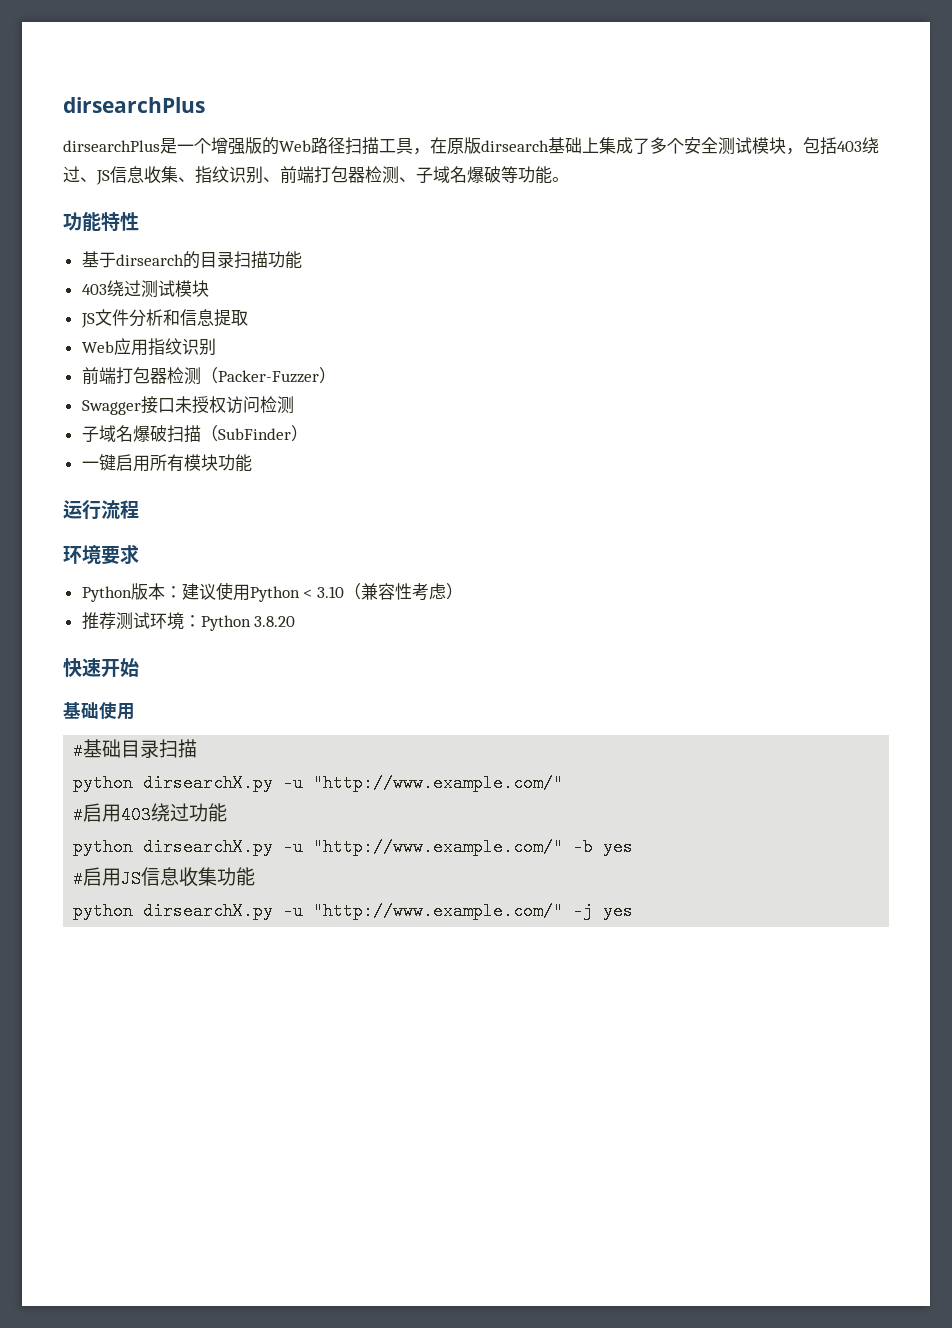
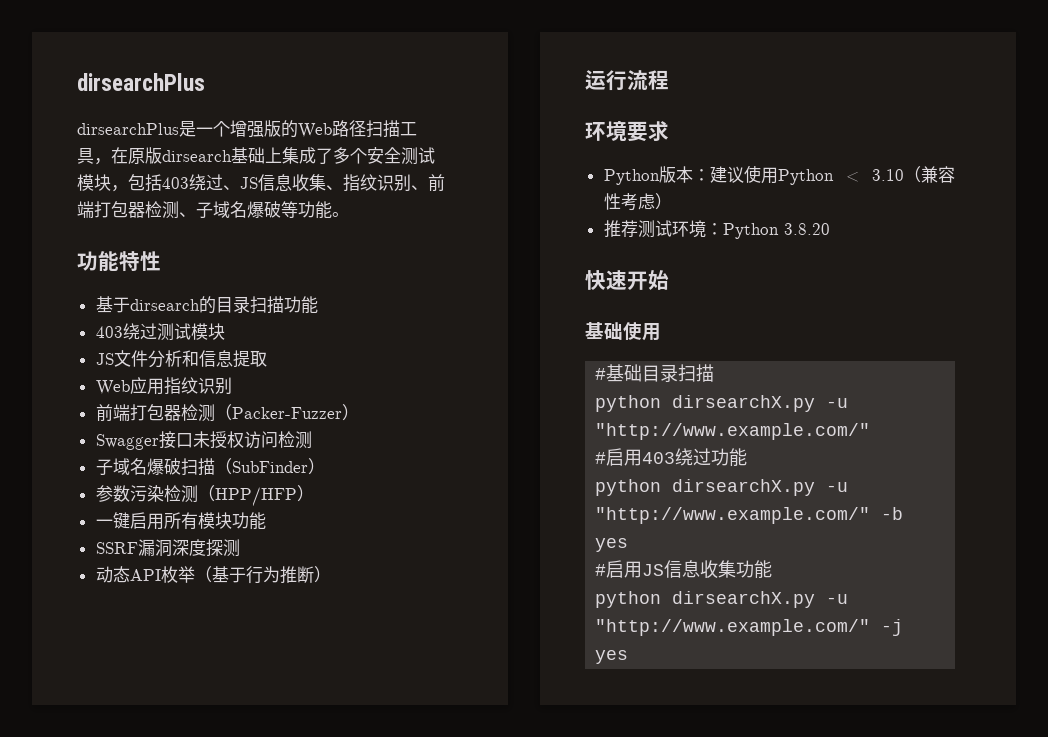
+ 参数污染检测（HPP/HFP）
+ SSRF漏洞深度探测
+ 动态API枚举（基于行为推断）

